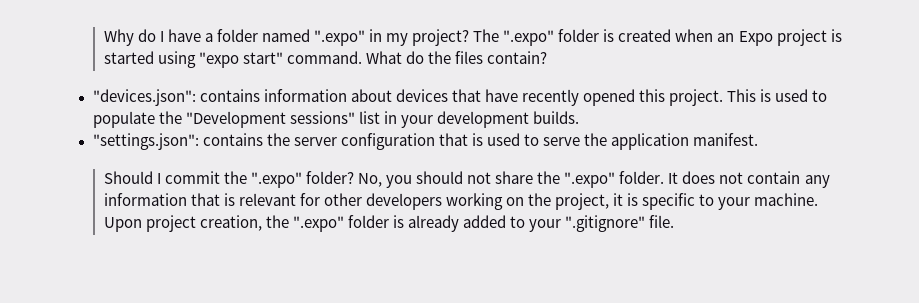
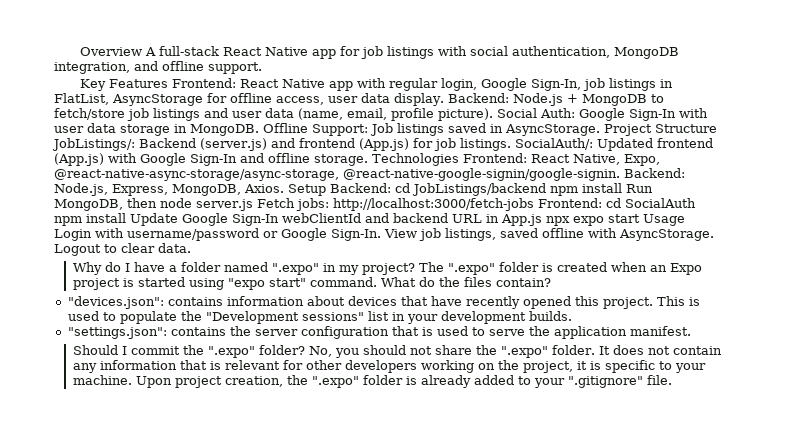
+ Overview A full-stack React Native app for job listings with social authentication, MongoDB integration, and offline support.
+ Key Features Frontend: React Native app with regular login, Google Sign-In, job listings in FlatList, AsyncStorage for offline access, user data display. Backend: Node.js + MongoDB to fetch/store job listings and user data (name, email, profile picture). Social Auth: Google Sign-In with user data storage in MongoDB. Offline Support: Job listings saved in AsyncStorage. Project Structure JobListings/: Backend (server.js) and frontend (App.js) for job listings. SocialAuth/: Updated frontend (App.js) with Google Sign-In and offline storage. Technologies Frontend: React Native, Expo, @react-native-async-storage/async-storage, @react-native-google-signin/google-signin. Backend: Node.js, Express, MongoDB, Axios. Setup Backend: cd JobListings/backend npm install Run MongoDB, then node server.js Fetch jobs: http://localhost:3000/fetch-jobs Frontend: cd SocialAuth npm install Update Google Sign-In webClientId and backend URL in App.js npx expo start Usage Login with username/password or Google Sign-In. View job listings, saved offline with AsyncStorage. Logout to clear data.

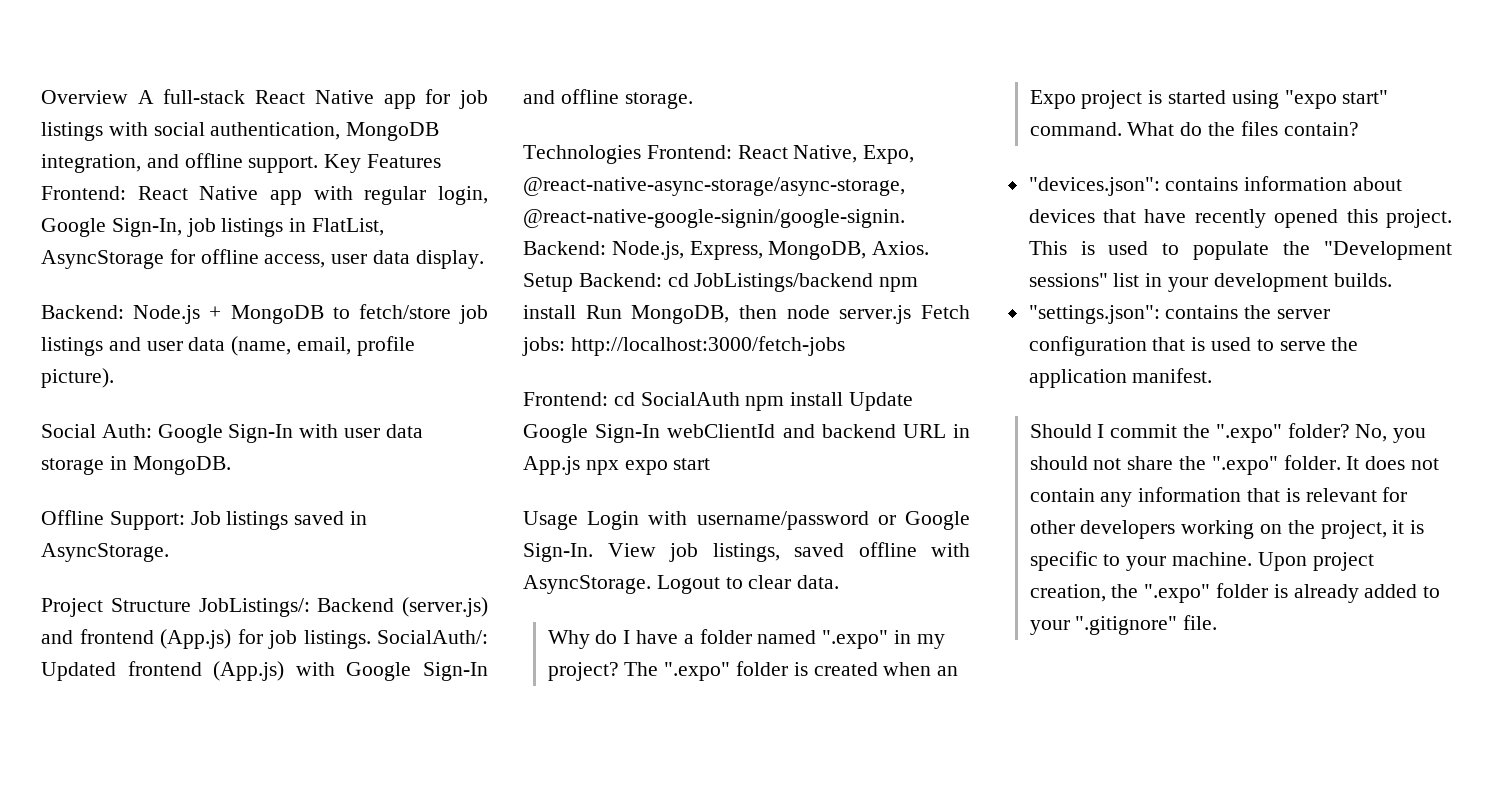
- Overview A full-stack React Native app for job listings with social authentication, MongoDB integration, and offline support.
- Key Features Frontend:
+ Overview A full-stack React Native app for job listings with social authentication, MongoDB integration, and offline support. Key Features Frontend:
- React Native app with regular login, Google Sign-In, job listings in FlatList, AsyncStorage for offline access, user data display. Backend:
+ React Native app with regular login, Google Sign-In, job listings in FlatList, AsyncStorage for offline access, user data display.
+ Backend:
- Node.js + MongoDB to fetch/store job listings and user data (name, email, profile picture). Social Auth:
+ Node.js + MongoDB to fetch/store job listings and user data (name, email, profile picture).
+ Social Auth:
- Google Sign-In with user data storage in MongoDB. Offline Support:
+ Google Sign-In with user data storage in MongoDB.
+ Offline Support:
- Job listings saved in AsyncStorage. Project Structure JobListings/:
+ Job listings saved in AsyncStorage.
+ Project Structure JobListings/:
- SocialAuth/: Updated frontend (App.js) with Google Sign-In and offline storage. Technologies Frontend: React Native, Expo, @react-native-async-storage/async-storage, @react-native-google-signin/google-signin.
+ SocialAuth/: Updated frontend (App.js) with Google Sign-In and offline storage.
+ Technologies Frontend: React Native, Expo, @react-native-async-storage/async-storage, @react-native-google-signin/google-signin.
- Setup Backend: cd JobListings/backend npm install Run MongoDB, then node server.js Fetch jobs: http://localhost:3000/fetch-jobs Frontend: cd SocialAuth npm install Update Google Sign-In webClientId and backend URL in App.js npx expo start Usage Login with username/password or Google Sign-In.
+ Setup Backend: cd JobListings/backend npm install Run MongoDB, then node server.js Fetch jobs: http://localhost:3000/fetch-jobs
+ Frontend: cd SocialAuth npm install Update Google Sign-In webClientId and backend URL in App.js npx expo start
+ Usage Login with username/password or Google Sign-In.

